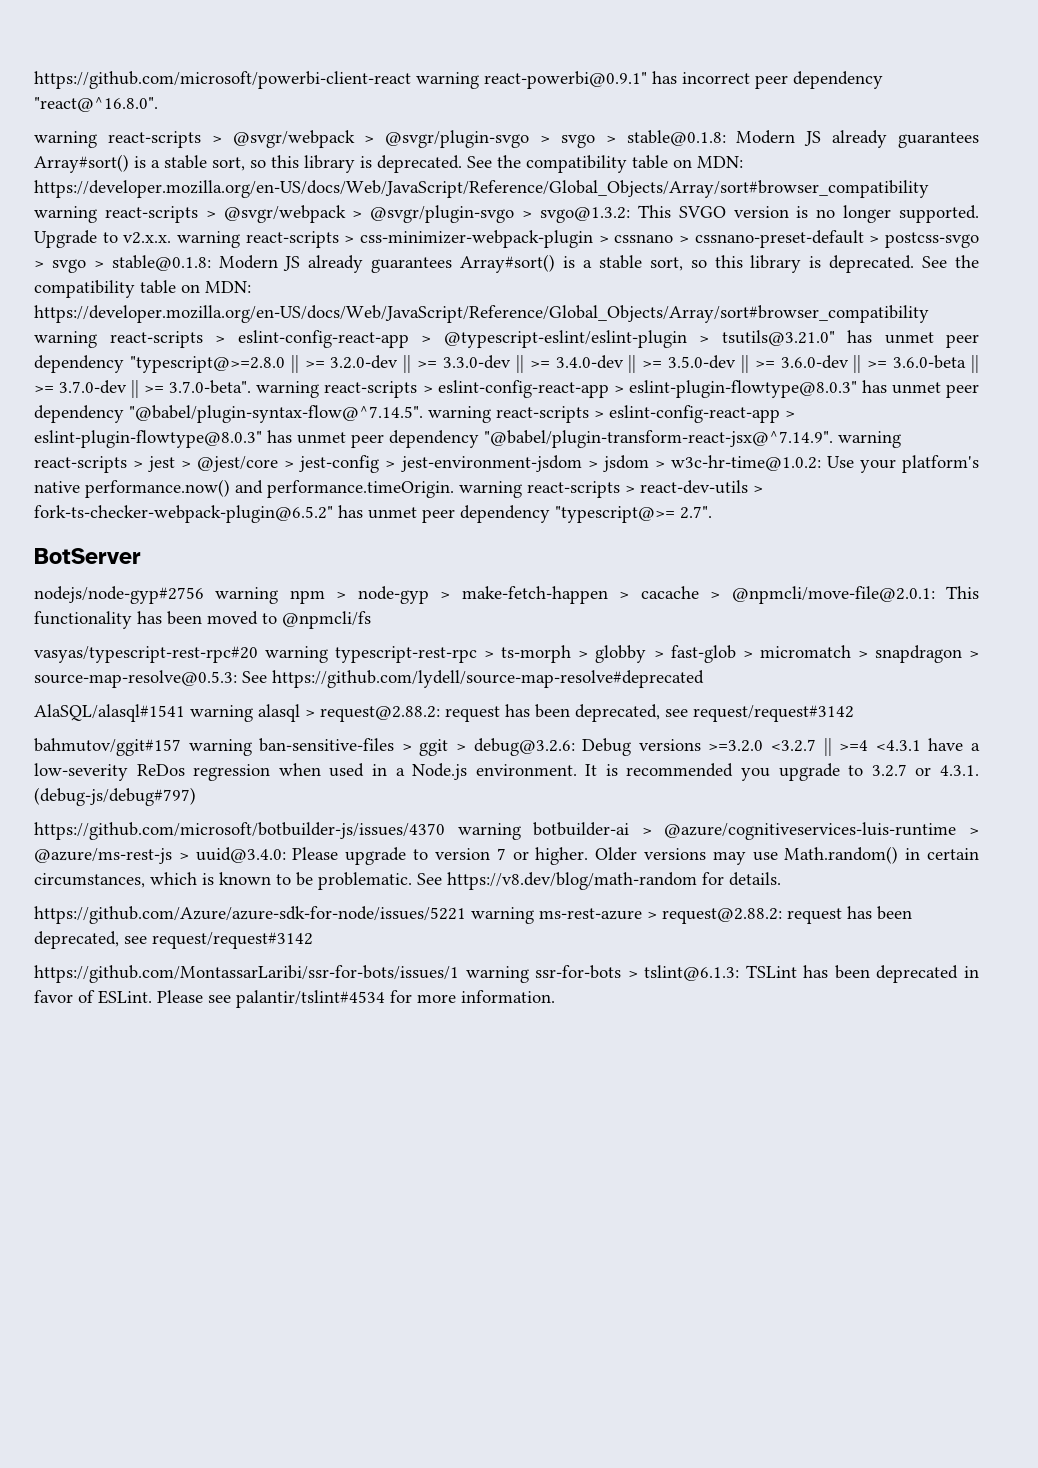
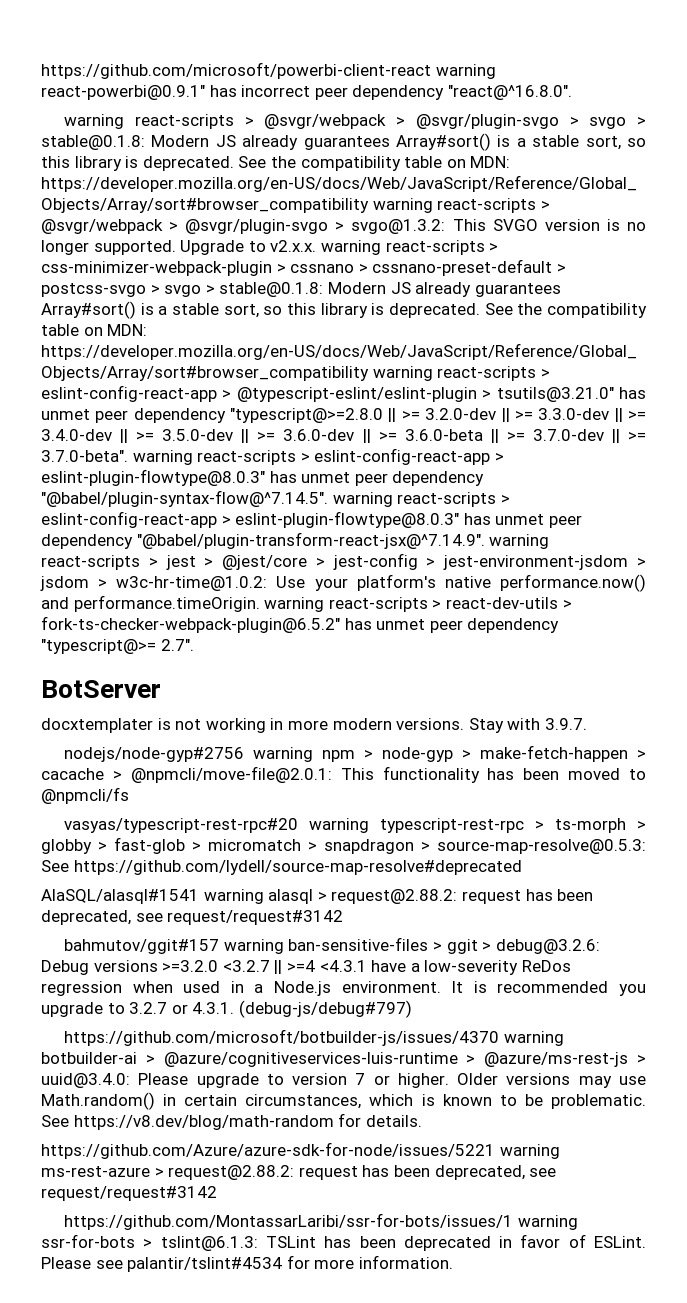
+ docxtemplater is not working in more modern versions. Stay with 3.9.7.

